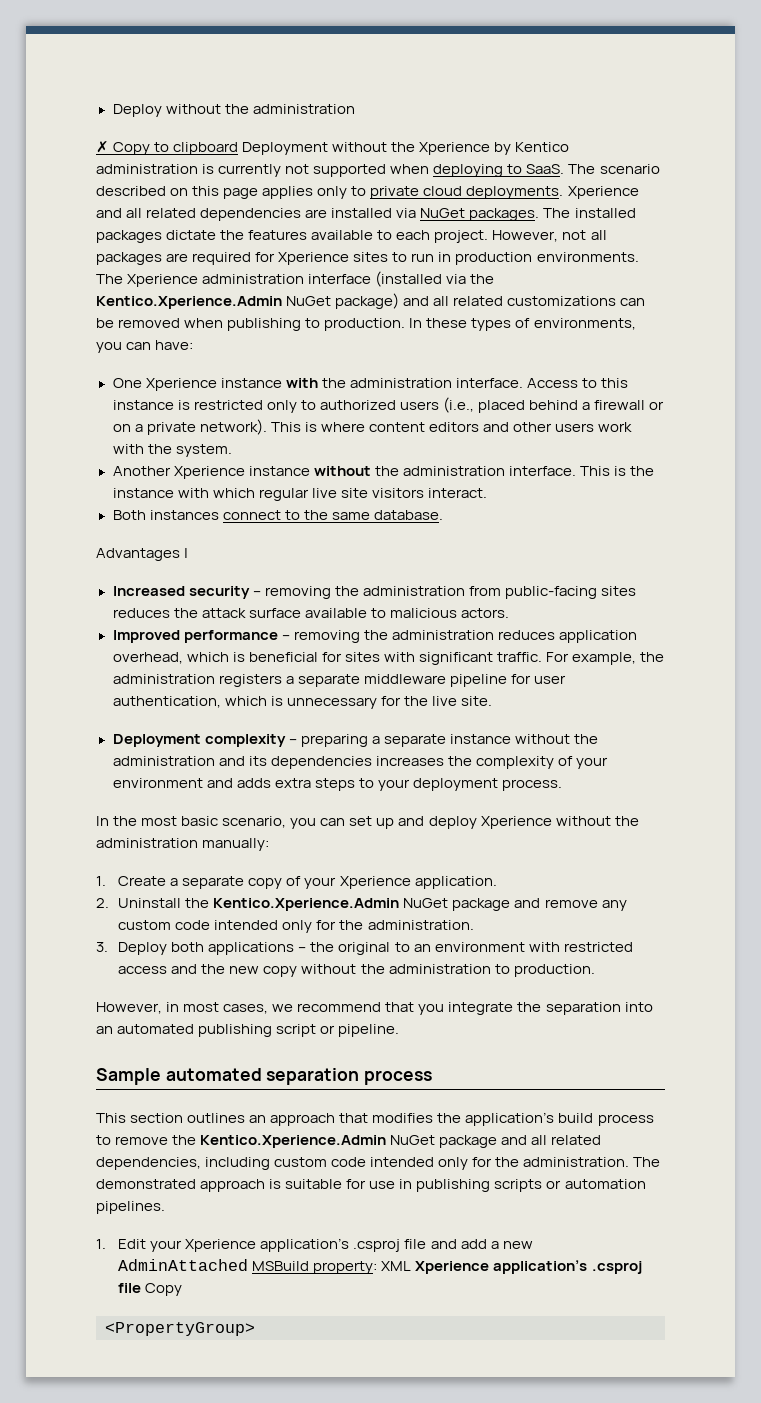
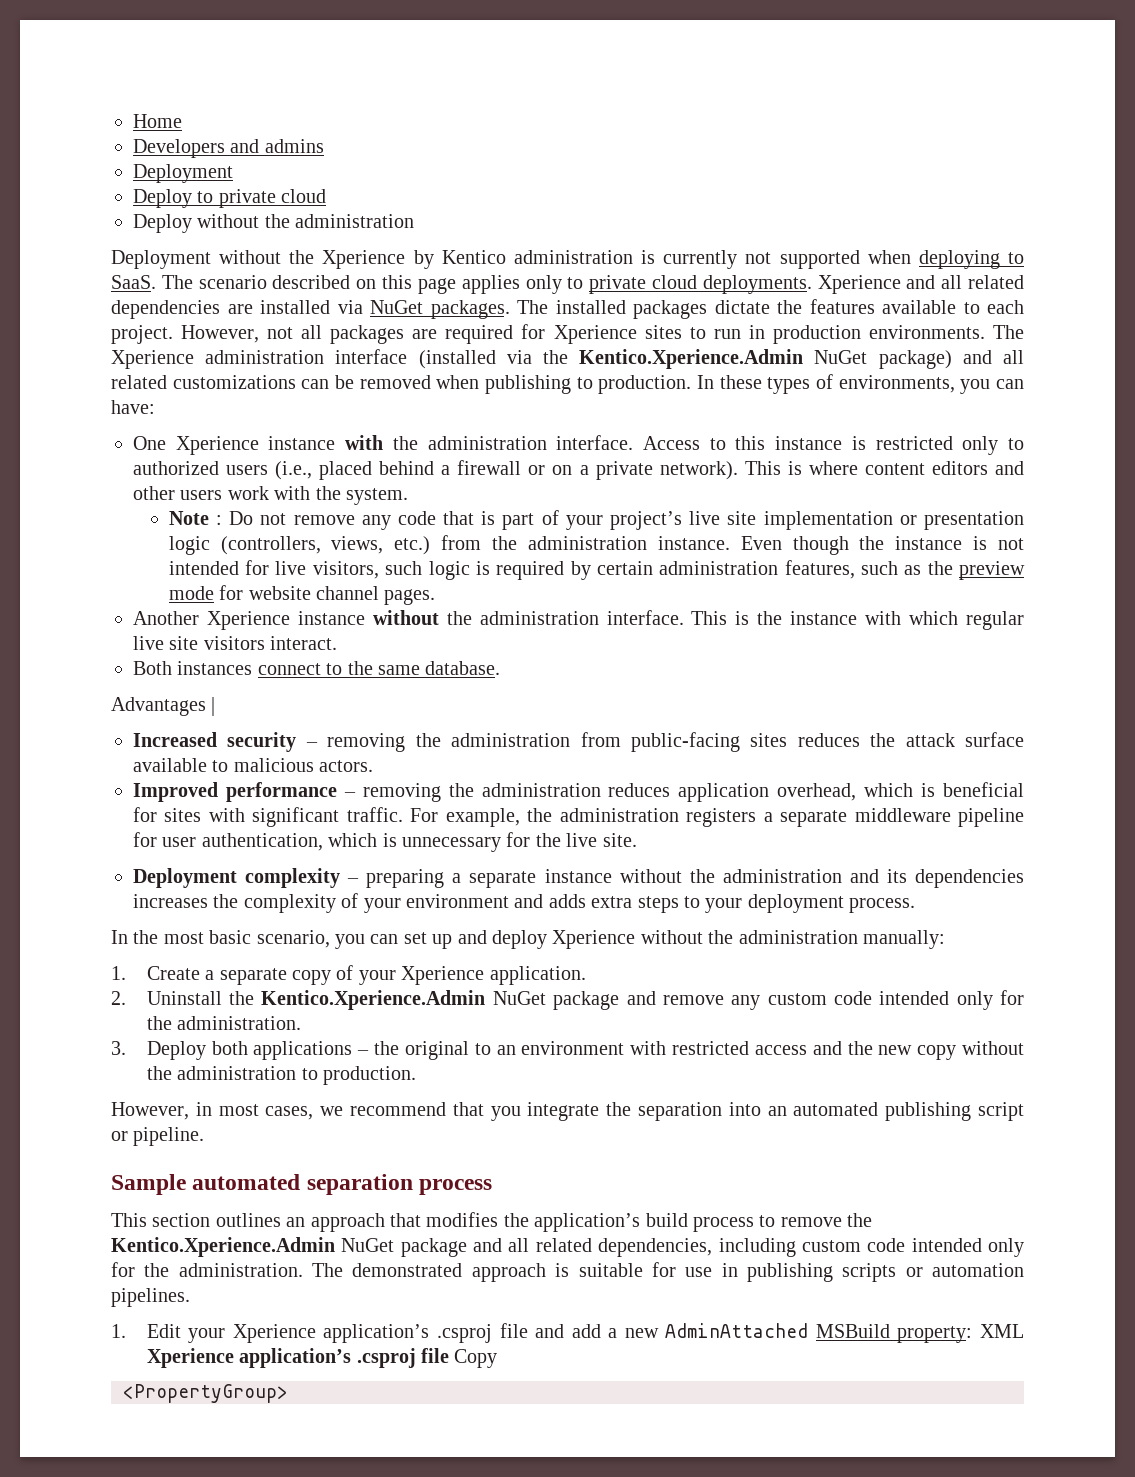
+ Home
+ Developers and admins
+ Deployment
+ Deploy to private cloud
- ✗ Copy to clipboard Deployment without the Xperience by Kentico administration is currently not supported when deploying to SaaS.
+ Deployment without the Xperience by Kentico administration is currently not supported when deploying to SaaS.
+ Note : Do not remove any code that is part of your project’s live site implementation or presentation logic (controllers, views, etc.) from the administration instance. Even though the instance is not intended for live visitors, such logic is required by certain administration features, such as the preview mode for website channel pages.

